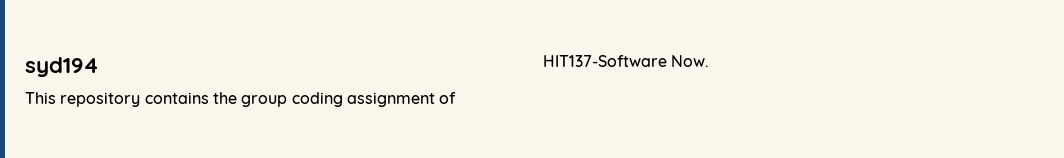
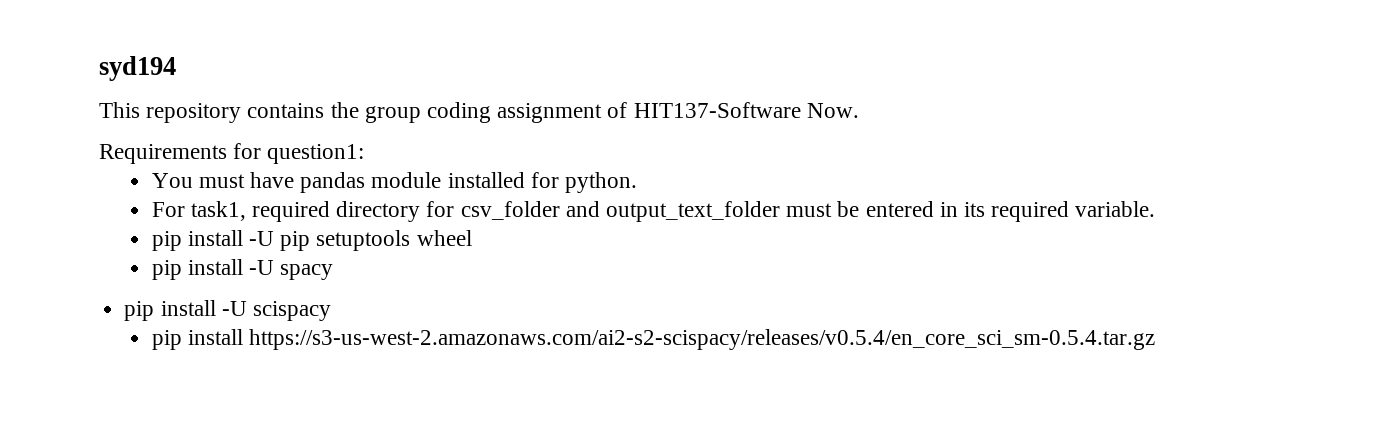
+ Requirements for question1:
+ You must have pandas module installed for python.
+ For task1, required directory for csv_folder and output_text_folder must be entered in its required variable.
+ pip install -U pip setuptools wheel
+ pip install -U spacy
+ pip install -U scispacy
+ pip install https://s3-us-west-2.amazonaws.com/ai2-s2-scispacy/releases/v0.5.4/en_core_sci_sm-0.5.4.tar.gz

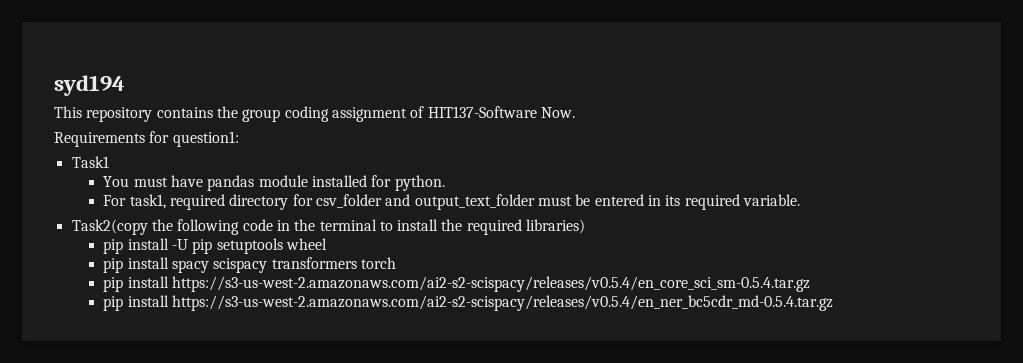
+ Task1
+ Task2(copy the following code in the terminal to install the required libraries)
- pip install -U spacy
- pip install -U scispacy
+ pip install spacy scispacy transformers torch
+ pip install https://s3-us-west-2.amazonaws.com/ai2-s2-scispacy/releases/v0.5.4/en_ner_bc5cdr_md-0.5.4.tar.gz

